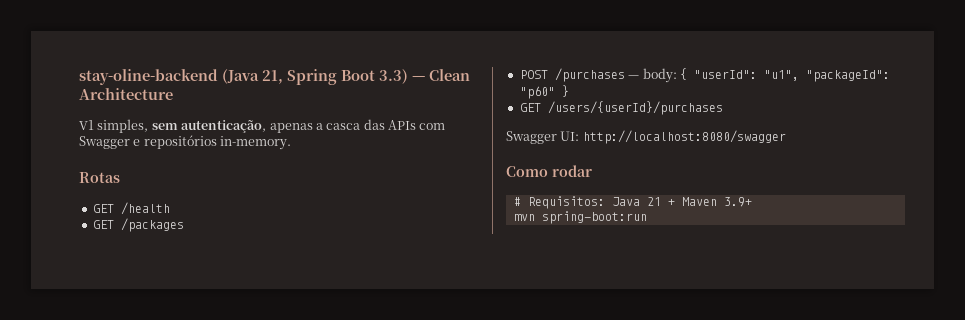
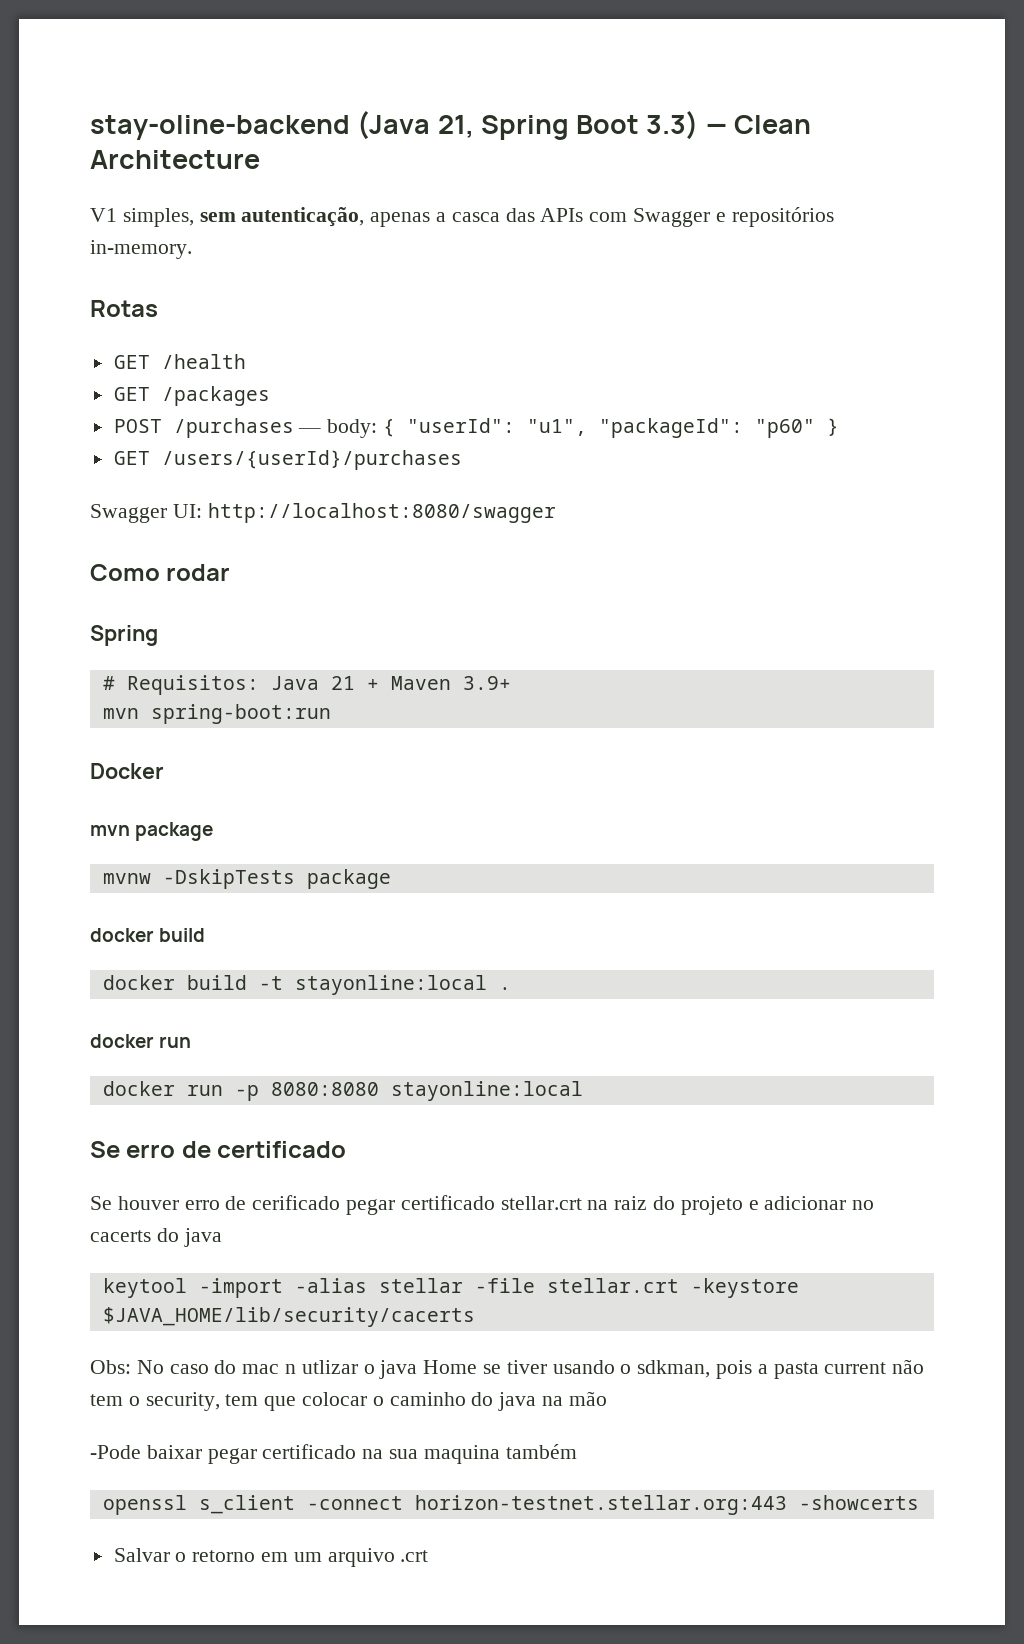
  Como rodar
+ Spring
+ Docker
+ mvn package
+ mvnw -DskipTests package
+ docker build
+ docker build -t stayonline:local .
+ docker run
+ docker run -p 8080:8080 stayonline:local
+ Se erro de certificado
+ Se houver erro de cerificado pegar certificado stellar.crt na raiz do projeto e adicionar no cacerts do java
+ keytool -import -alias stellar -file stellar.crt -keystore $JAVA_HOME/lib/security/cacerts
+ Obs: No caso do mac n utlizar o java Home se tiver usando o sdkman, pois a pasta current não tem o security, tem que colocar o caminho do java na mão
+ -Pode baixar pegar certificado na sua maquina também
+ openssl s_client -connect horizon-testnet.stellar.org:443 -showcerts
+ Salvar o retorno em um arquivo .crt

